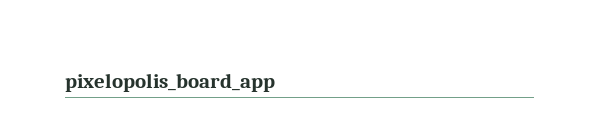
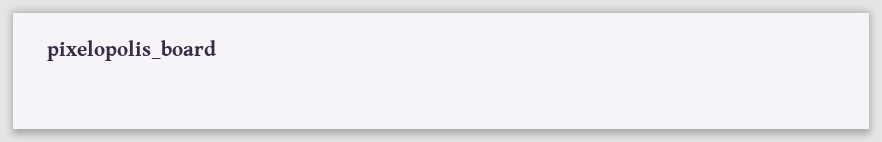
- pixelopolis_board_app
+ pixelopolis_board

